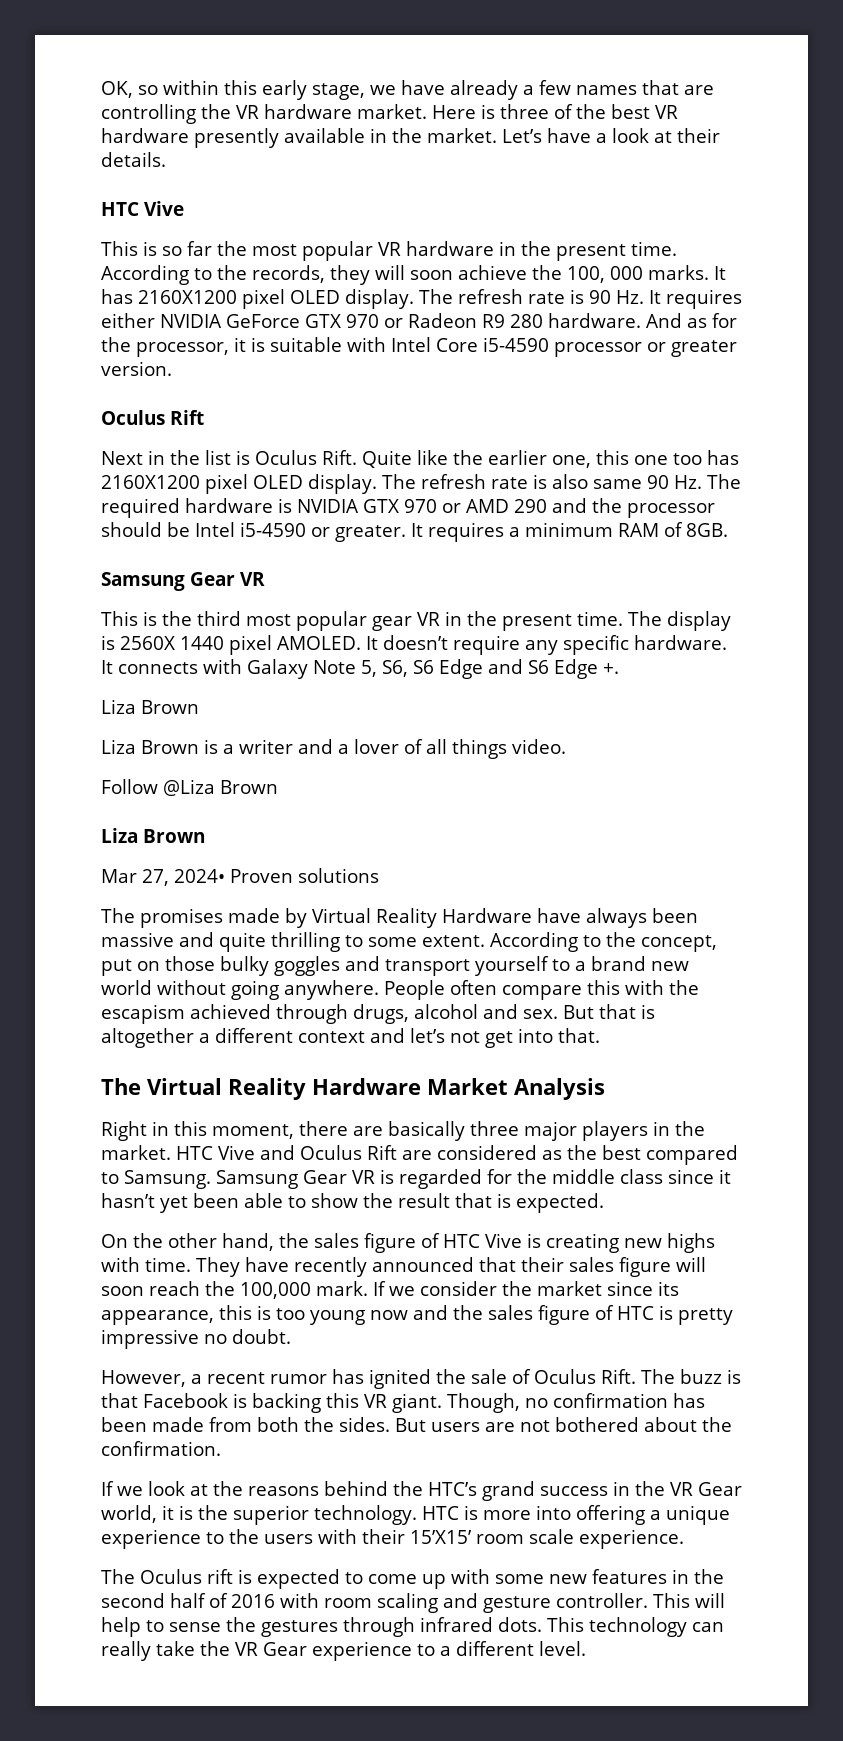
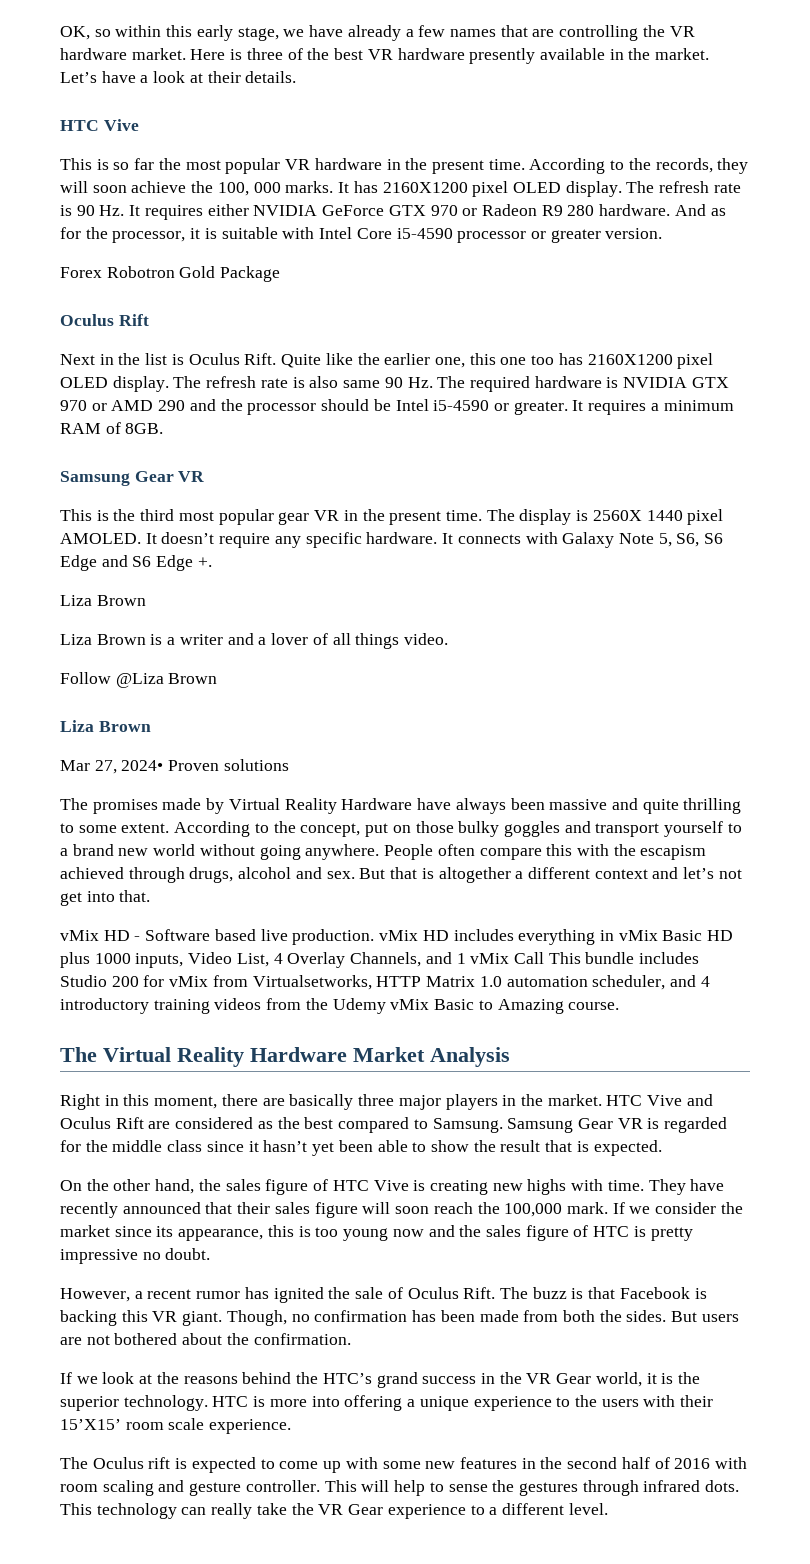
+ Forex Robotron Gold Package
+ vMix HD - Software based live production. vMix HD includes everything in vMix Basic HD plus 1000 inputs, Video List, 4 Overlay Channels, and 1 vMix Call This bundle includes Studio 200 for vMix from Virtualsetworks, HTTP Matrix 1.0 automation scheduler, and 4 introductory training videos from the Udemy vMix Basic to Amazing course.

